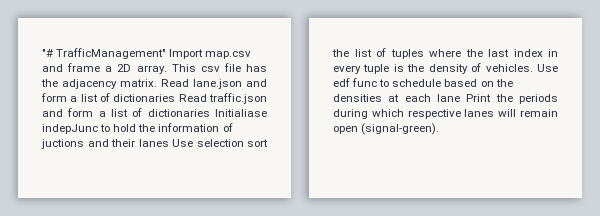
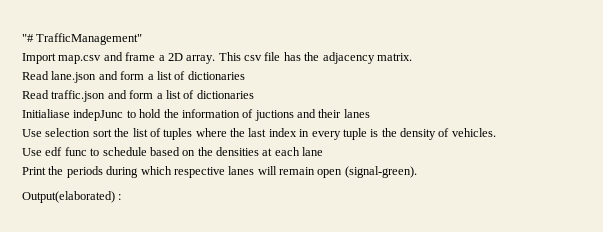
- "# TrafficManagement" Import map.csv and frame a 2D array.
+ "# TrafficManagement"
+ Import map.csv and frame a 2D array.
- This csv file has the adjacency matrix. Read lane.json and form a list of dictionaries Read traffic.json and form a list of dictionaries Initialiase indepJunc to hold the information of juctions and their lanes Use selection sort the list of tuples where the last index in every tuple is the density of vehicles. Use edf func to schedule based on the densities at each lane Print the periods during which respective lanes will remain open (signal-green).
+ This csv file has the adjacency matrix.
+ Read lane.json and form a list of dictionaries
+ Read traffic.json and form a list of dictionaries
+ Initialiase indepJunc to hold the information of juctions and their lanes
+ Use selection sort the list of tuples where the last index in every tuple is the density of vehicles.
+ Use edf func to schedule based on the densities at each lane
+ Print the periods during which respective lanes will remain open (signal-green).
+ Output(elaborated) :

